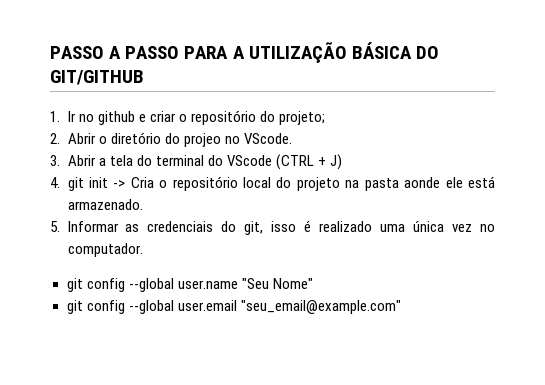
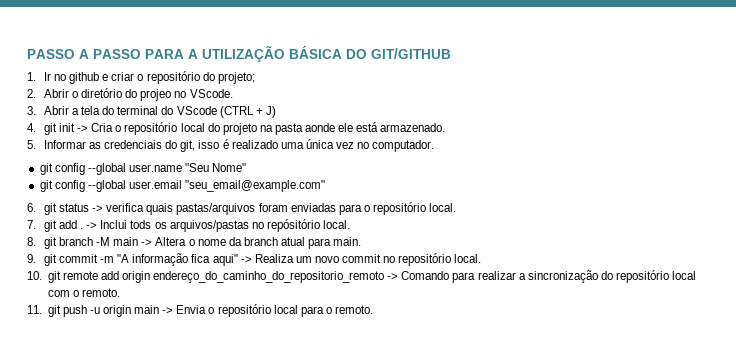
+ 6. git status -> verifica quais pastas/arquivos foram enviadas para o repositório local.
+ 7. git add . -> Inclui tods os arquivos/pastas no repósitório local.
+ 8. git branch -M main -> Altera o nome da branch atual para main.
+ 9. git commit -m "A informação fica aqui" -> Realiza um novo commit no repositório local.
+ 10. git remote add origin endereço_do_caminho_do_repositorio_remoto -> Comando para realizar a sincronização do repositório local com o remoto.
+ 11. git push -u origin main -> Envia o repositório local para o remoto.

